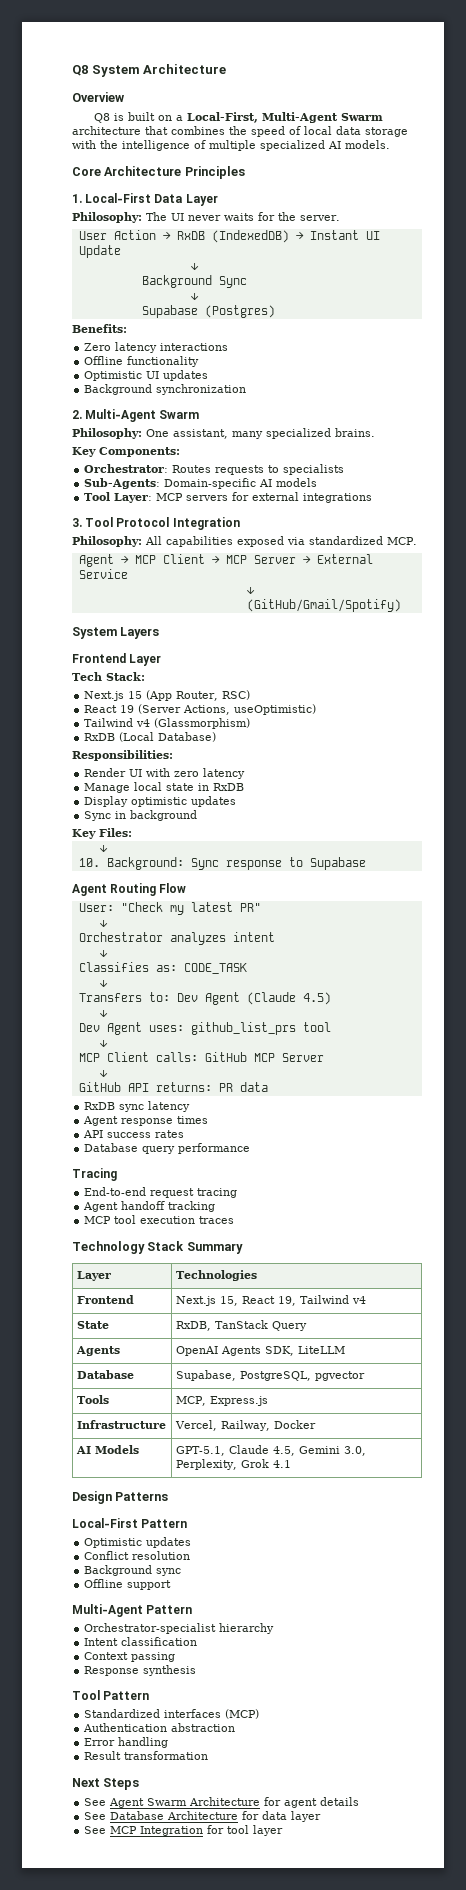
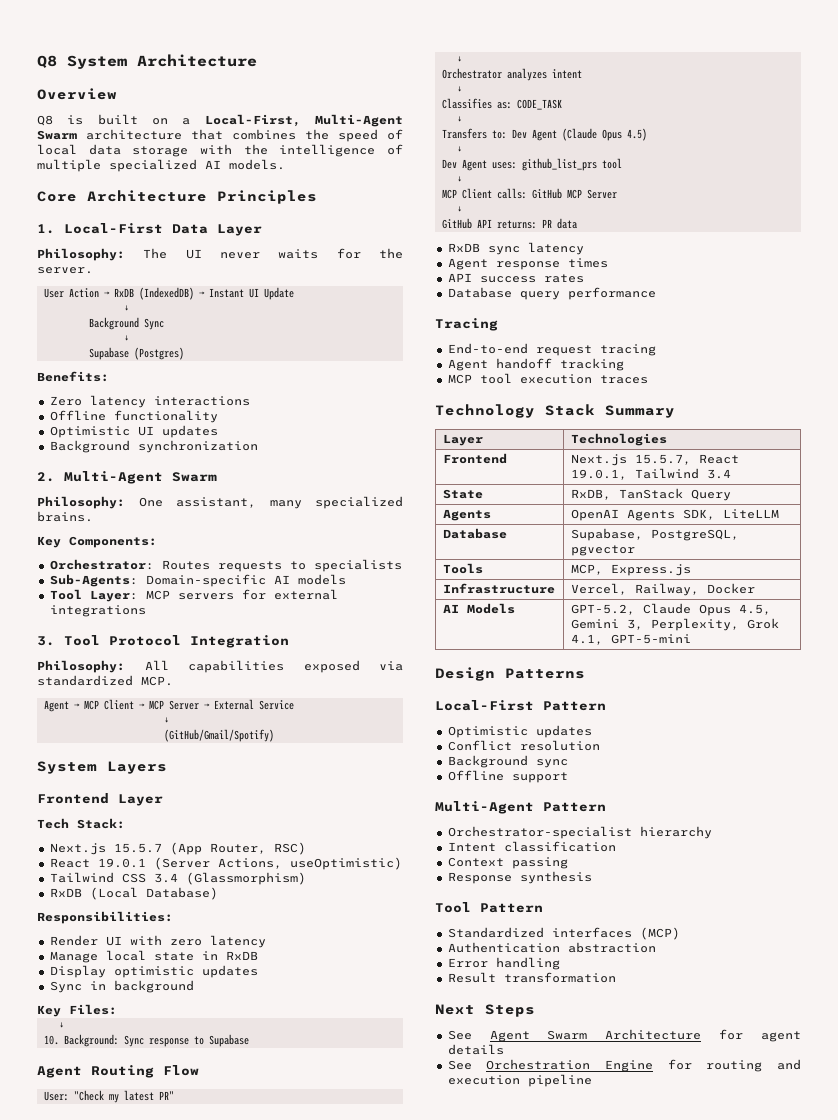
- Next.js 15 (App Router, RSC)
+ Next.js 15.5.7 (App Router, RSC)
- React 19 (Server Actions, useOptimistic)
+ React 19.0.1 (Server Actions, useOptimistic)
- Tailwind v4 (Glassmorphism)
+ Tailwind CSS 3.4 (Glassmorphism)
- Transfers to: Dev Agent (Claude 4.5)
+ Transfers to: Dev Agent (Claude Opus 4.5)
- Frontend | Next.js 15, React 19, Tailwind v4
+ Frontend | Next.js 15.5.7, React 19.0.1, Tailwind 3.4
- AI Models | GPT-5.1, Claude 4.5, Gemini 3.0, Perplexity, Grok 4.1
+ AI Models | GPT-5.2, Claude Opus 4.5, Gemini 3, Perplexity, Grok 4.1, GPT-5-mini
- See Database Architecture for data layer
- See MCP Integration for tool layer
+ See Orchestration Engine for routing and execution pipeline

